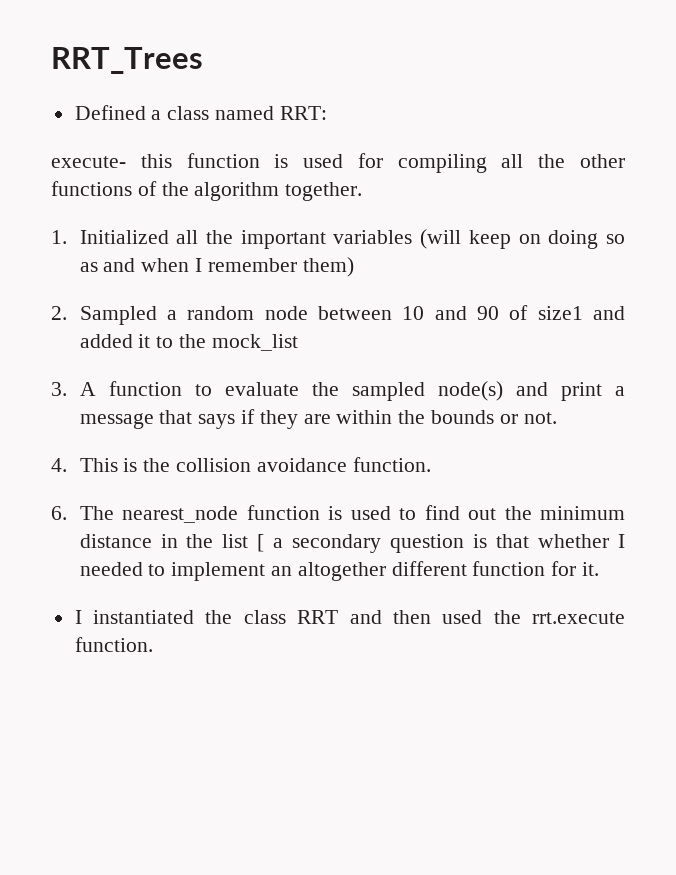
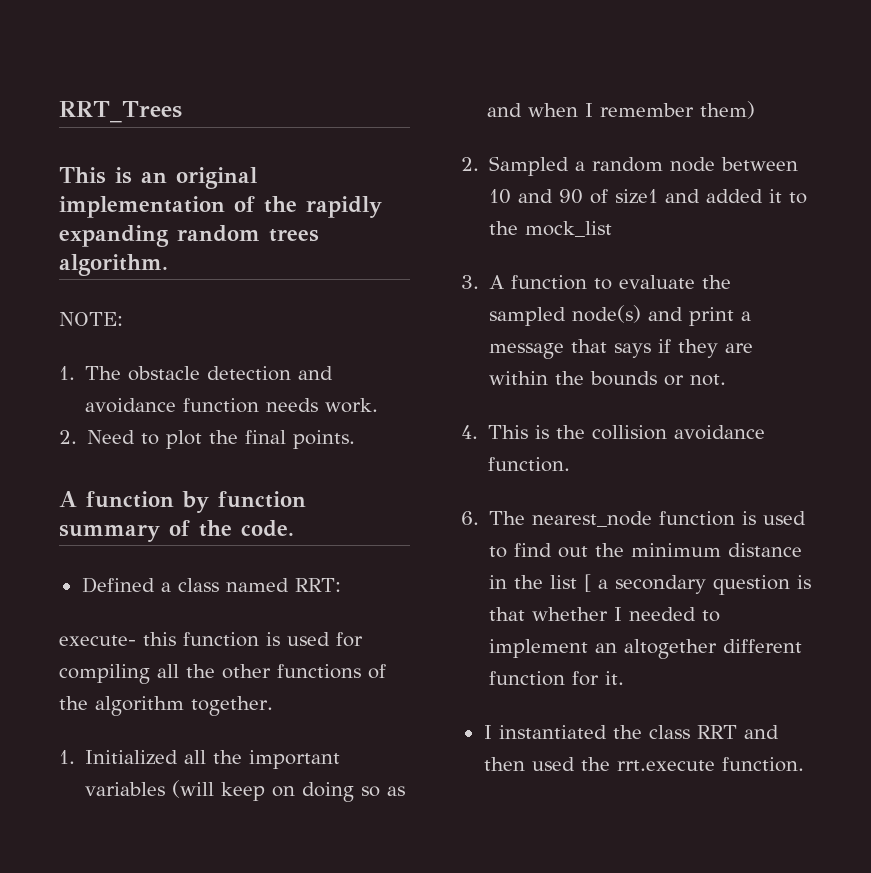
+ This is an original implementation of the rapidly expanding random trees algorithm.
+ NOTE:
+ 1. The obstacle detection and avoidance function needs work.
+ 2. Need to plot the final points.
+ A function by function summary of the code.

